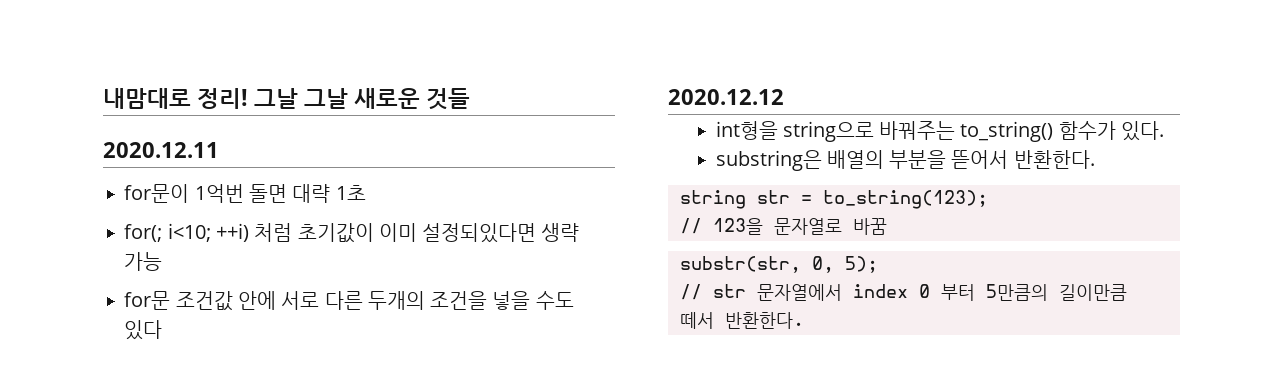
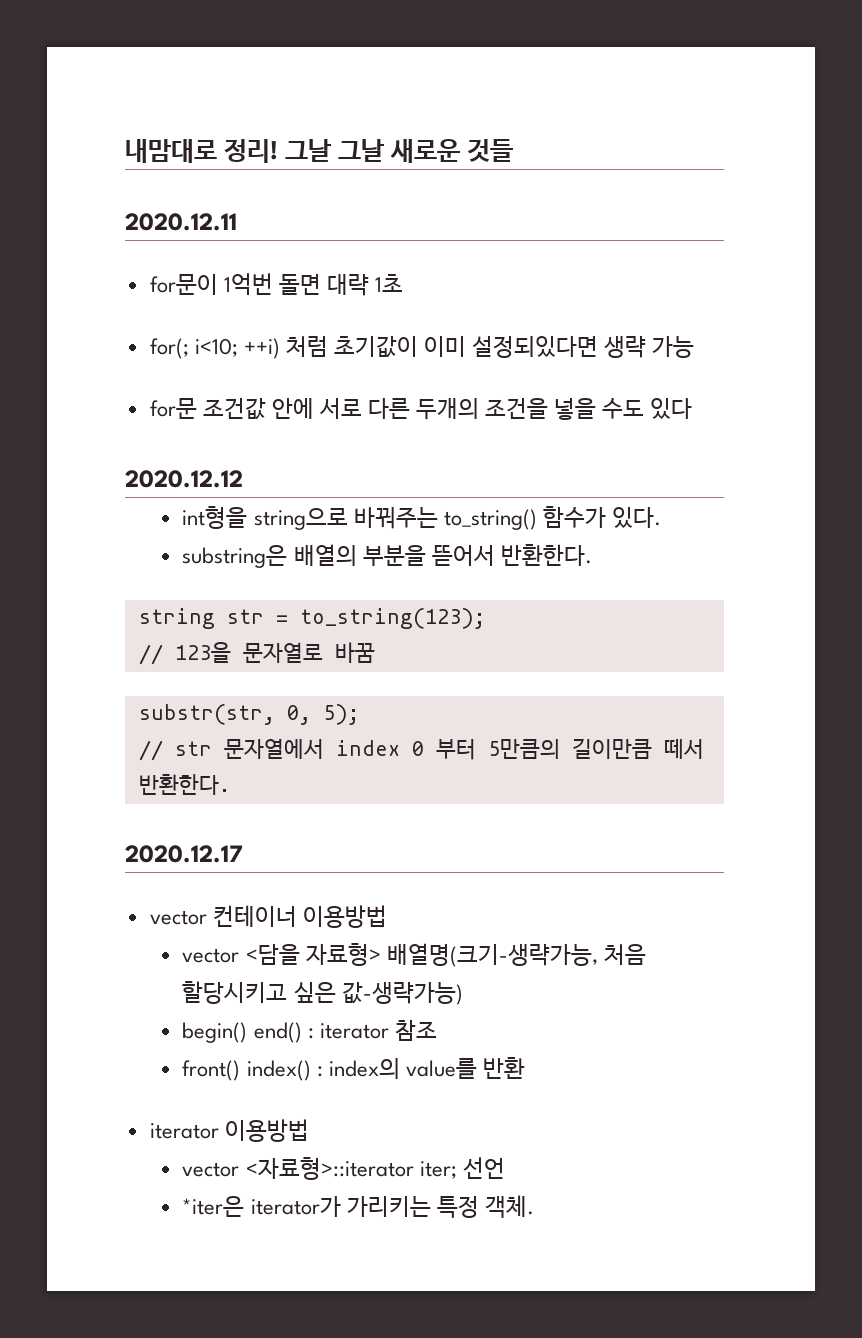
+ 2020.12.17
+ vector 컨테이너 이용방법
+ vector <담을 자료형> 배열명(크기-생략가능, 처음 할당시키고 싶은 값-생략가능)
+ begin() end() : iterator 참조
+ front() index() : index의 value를 반환
+ iterator 이용방법
+ vector <자료형>::iterator iter; 선언
+ *iter은 iterator가 가리키는 특정 객체.

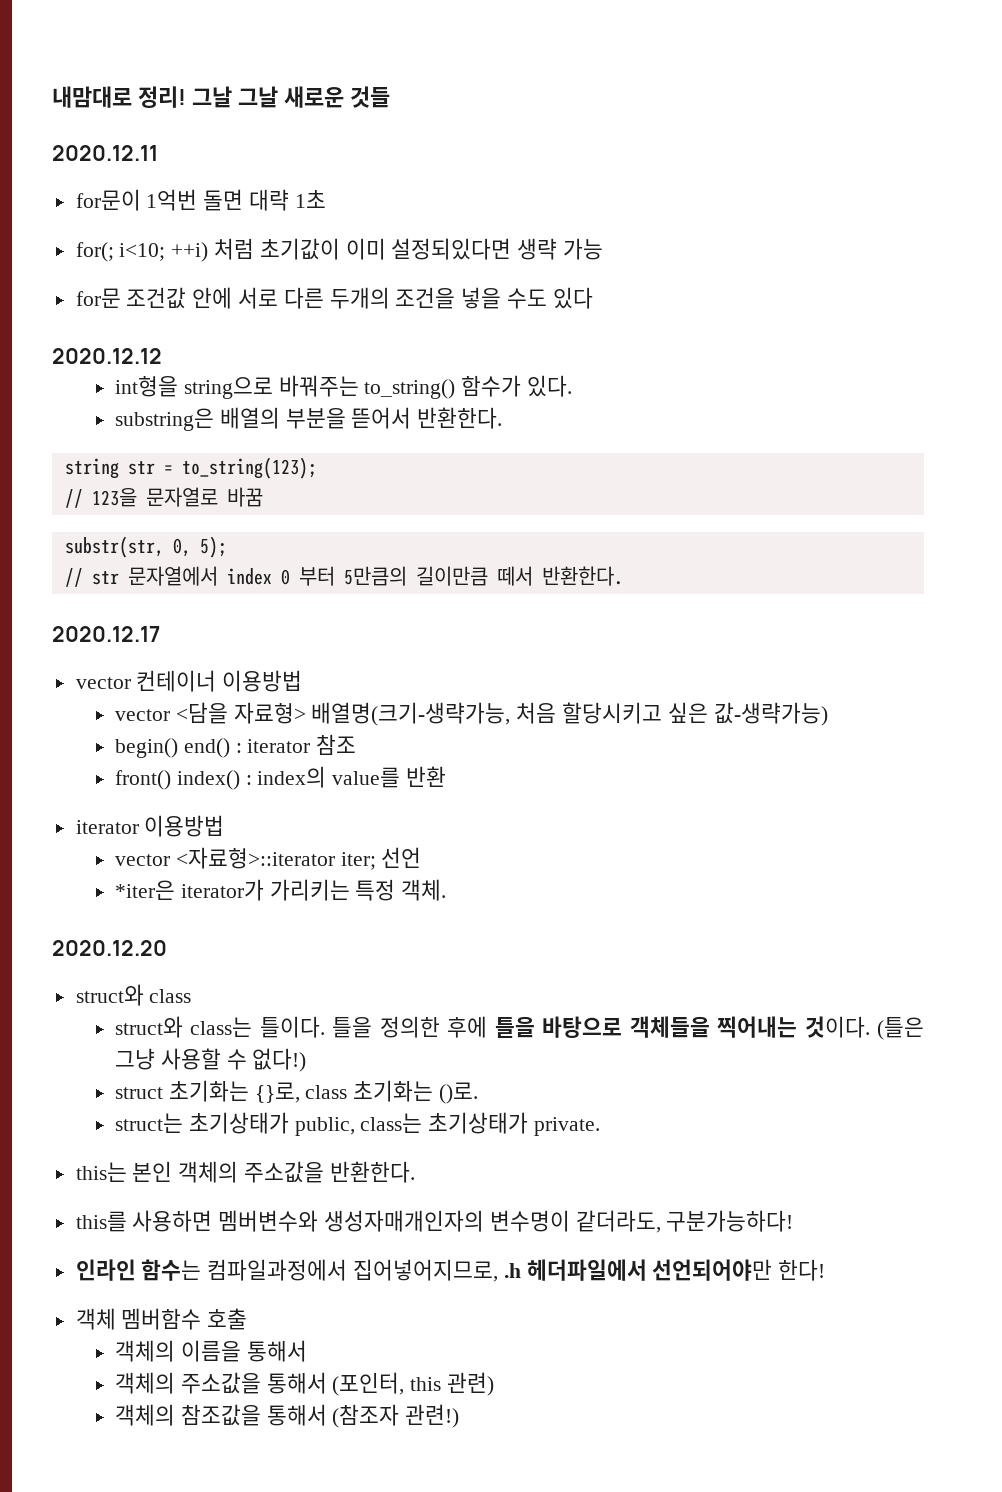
+ 2020.12.20
+ struct와 class
+ struct와 class는 틀이다. 틀을 정의한 후에 틀을 바탕으로 객체들을 찍어내는 것이다. (틀은 그냥 사용할 수 없다!)
+ struct 초기화는 {}로, class 초기화는 ()로.
+ struct는 초기상태가 public, class는 초기상태가 private.
+ this는 본인 객체의 주소값을 반환한다.
+ this를 사용하면 멤버변수와 생성자매개인자의 변수명이 같더라도, 구분가능하다!
+ 인라인 함수는 컴파일과정에서 집어넣어지므로, .h 헤더파일에서 선언되어야만 한다!
+ 객체 멤버함수 호출
+ 객체의 이름을 통해서
+ 객체의 주소값을 통해서 (포인터, this 관련)
+ 객체의 참조값을 통해서 (참조자 관련!)

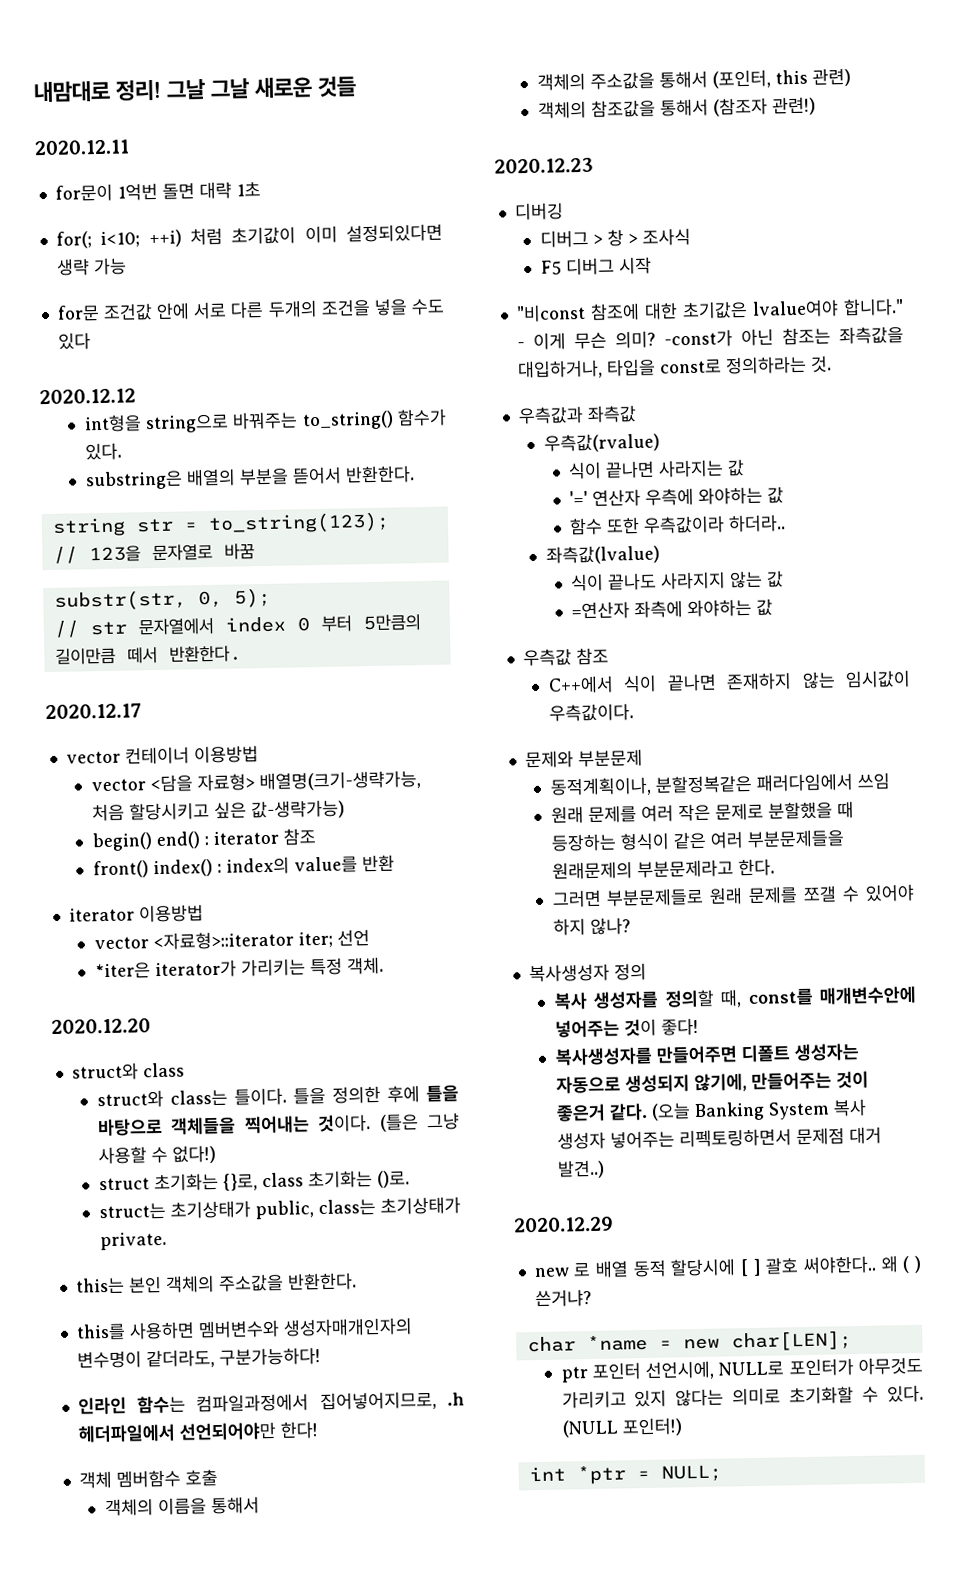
+ 2020.12.23
+ 디버깅
+ 디버그 > 창 > 조사식
+ F5 디버그 시작
+ "비const 참조에 대한 초기값은 lvalue여야 합니다." - 이게 무슨 의미? -const가 아닌 참조는 좌측값을 대입하거나, 타입을 const로 정의하라는 것.
+ 우측값과 좌측값
+ 우측값(rvalue)
+ 식이 끝나면 사라지는 값
+ '=' 연산자 우측에 와야하는 값
+ 함수 또한 우측값이라 하더라..
+ 좌측값(lvalue)
+ 식이 끝나도 사라지지 않는 값
+ =연산자 좌측에 와야하는 값
+ 우측값 참조
+ C++에서 식이 끝나면 존재하지 않는 임시값이 우측값이다.
+ 문제와 부분문제
+ 동적계획이나, 분할정복같은 패러다임에서 쓰임
+ 원래 문제를 여러 작은 문제로 분할했을 때 등장하는 형식이 같은 여러 부분문제들을 원래문제의 부분문제라고 한다.
+ 그러면 부분문제들로 원래 문제를 쪼갤 수 있어야 하지 않나?
+ 복사생성자 정의
+ 복사 생성자를 정의할 때, const를 매개변수안에 넣어주는 것이 좋다!
+ 복사생성자를 만들어주면 디폴트 생성자는 자동으로 생성되지 않기에, 만들어주는 것이 좋은거 같다. (오늘 Banking System 복사 생성자 넣어주는 리펙토링하면서 문제점 대거 발견..)
+ 2020.12.29
+ new 로 배열 동적 할당시에 [ ] 괄호 써야한다.. 왜 ( ) 쓴거냐?
+ char *name = new char[LEN];
+ ptr 포인터 선언시에, NULL로 포인터가 아무것도 가리키고 있지 않다는 의미로 초기화할 수 있다. (NULL 포인터!)
+ int *ptr = NULL;

